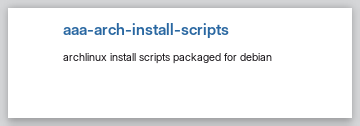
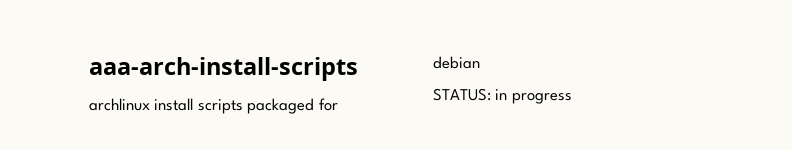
+ STATUS: in progress

